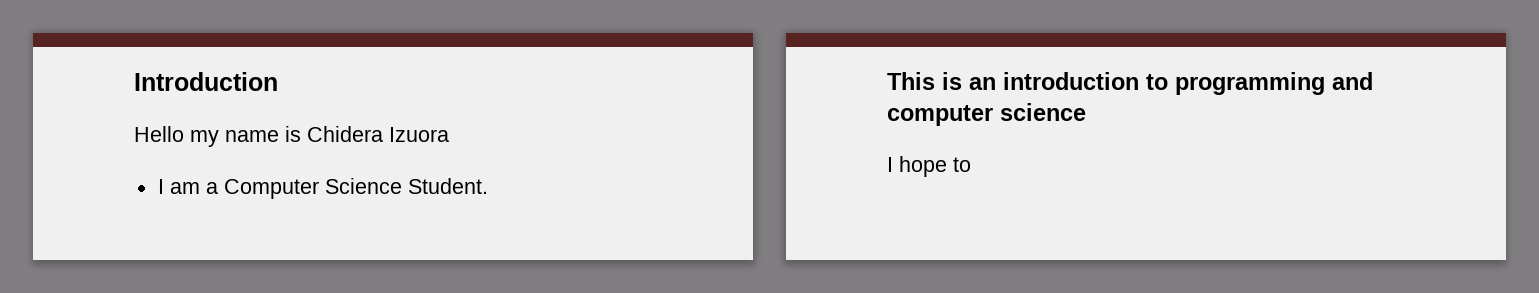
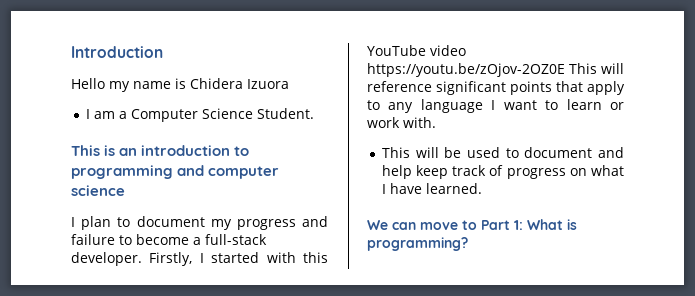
- I hope to
+ I plan to document my progress and failure to become a full-stack developer. Firstly, I started with this YouTube video https://youtu.be/zOjov-2OZ0E This will reference significant points that apply to any language I want to learn or work with.
+ This will be used to document and help keep track of progress on what I have learned.
+ We can move to Part 1: What is programming?

